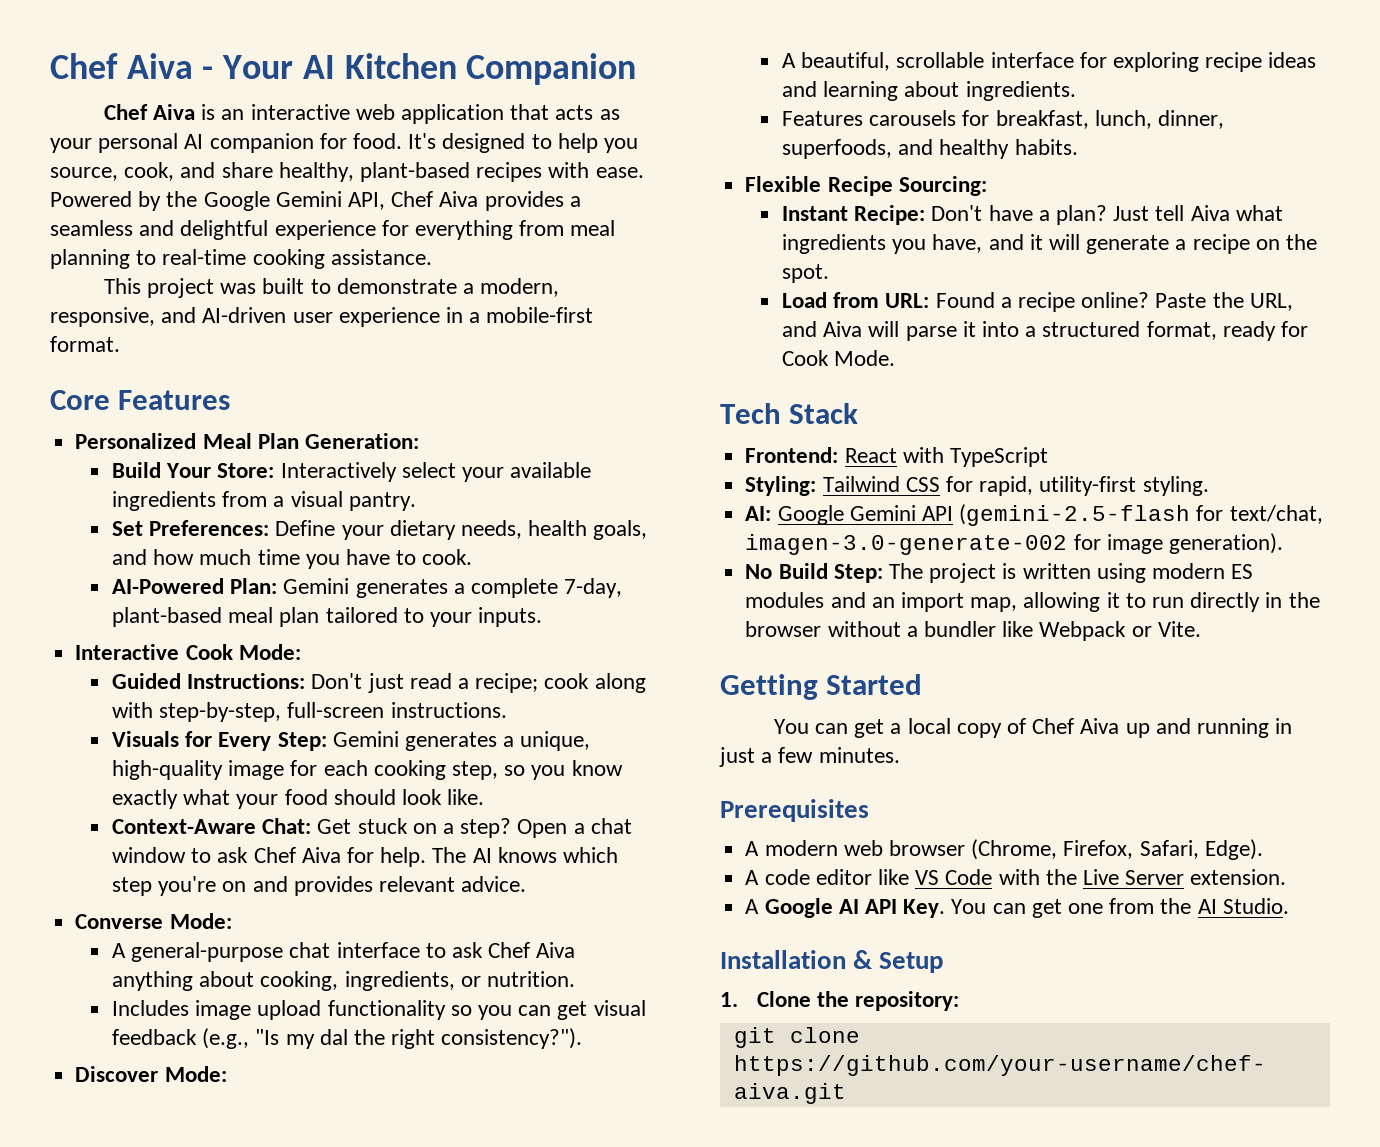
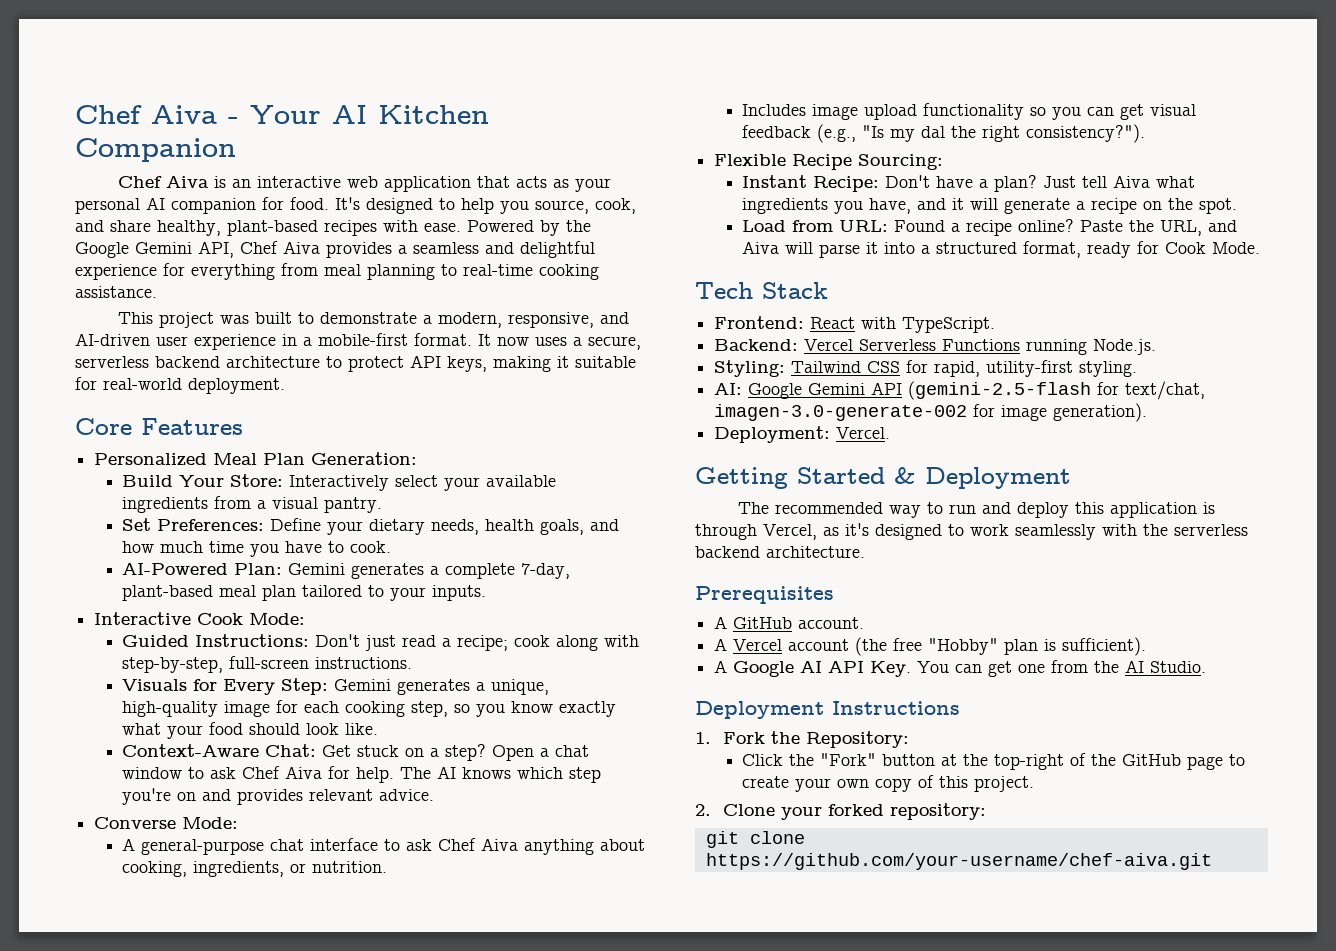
+ It now uses a secure, serverless backend architecture to protect API keys, making it suitable for real-world deployment.
- Discover Mode:
- A beautiful, scrollable interface for exploring recipe ideas and learning about ingredients.
- Features carousels for breakfast, lunch, dinner, superfoods, and healthy habits.
- Frontend: React with TypeScript
+ Frontend: React with TypeScript.
+ Backend: Vercel Serverless Functions running Node.js.
- No Build Step: The project is written using modern ES modules and an import map, allowing it to run directly in the browser without a bundler like Webpack or Vite.
- Getting Started
- You can get a local copy of Chef Aiva up and running in just a few minutes.
+ Deployment: Vercel.
+ Getting Started & Deployment
+ The recommended way to run and deploy this application is through Vercel, as it's designed to work seamlessly with the serverless backend architecture.
  Prerequisites
- A modern web browser (Chrome, Firefox, Safari, Edge).
- A code editor like VS Code with the Live Server extension.
+ A GitHub account.
+ A Vercel account (the free "Hobby" plan is sufficient).
- Installation & Setup
- 1. Clone the repository:
+ Deployment Instructions
+ 1. Fork the Repository:
+ Click the "Fork" button at the top-right of the GitHub page to create your own copy of this project.
+ 2. Clone your forked repository:

